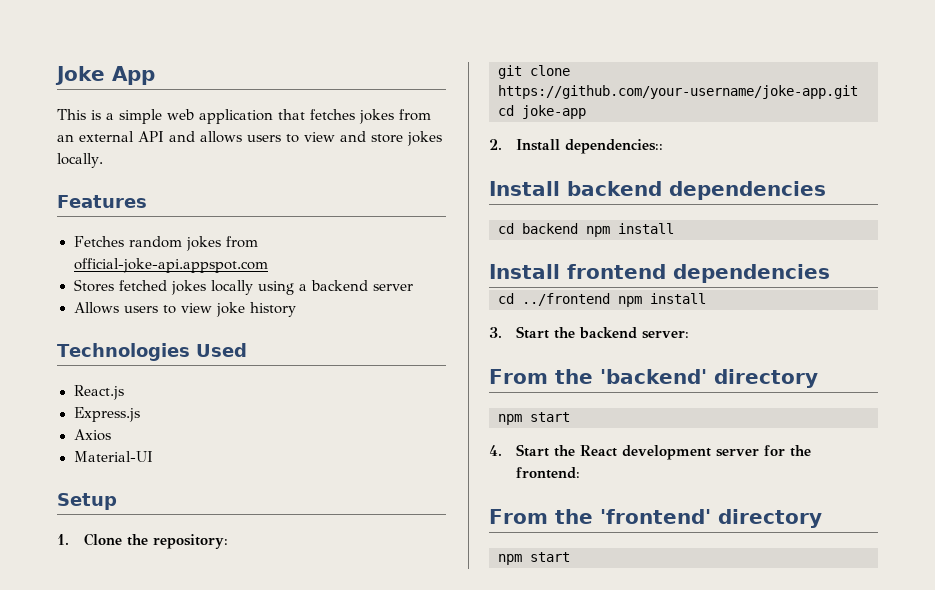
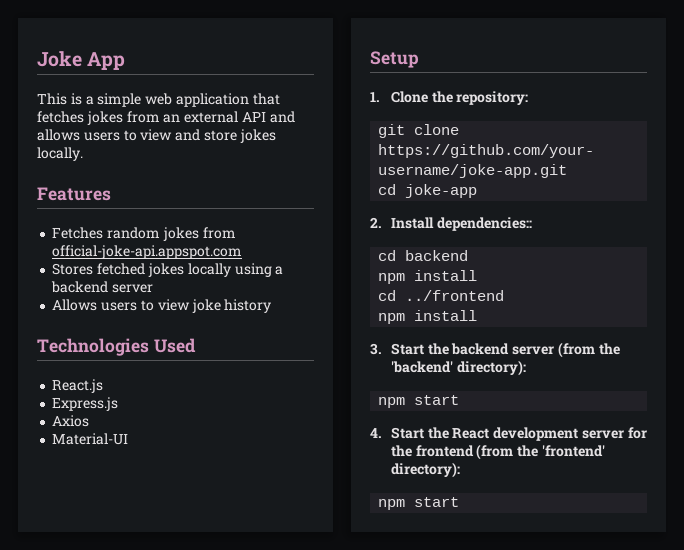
- Install backend dependencies
- cd backend npm install
- Install frontend dependencies
+ cd backend
+ npm install
- cd ../frontend npm install
+ cd ../frontend
+ npm install
- 3. Start the backend server:
- From the 'backend' directory
+ 3. Start the backend server (from the 'backend' directory):
- 4. Start the React development server for the frontend:
- From the 'frontend' directory
+ 4. Start the React development server for the frontend (from the 'frontend' directory):

